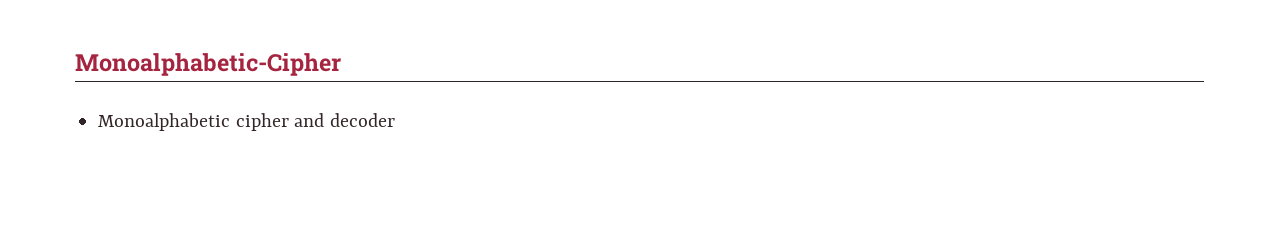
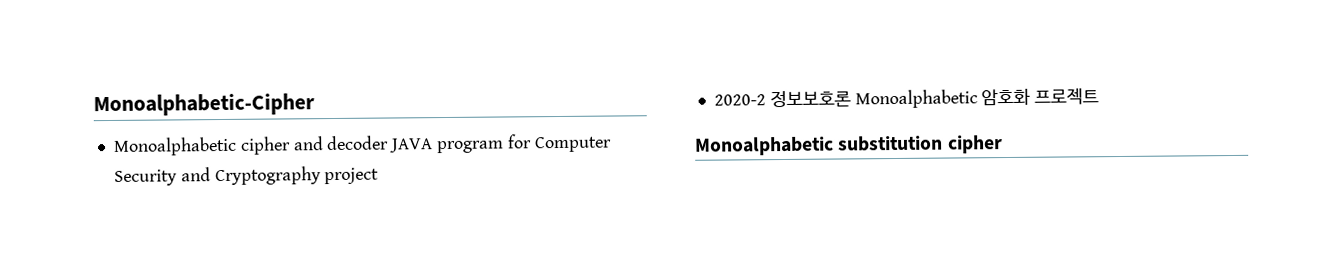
- Monoalphabetic cipher and decoder
+ Monoalphabetic cipher and decoder JAVA program for Computer Security and Cryptography project
+ 2020-2 정보보호론 Monoalphabetic 암호화 프로젝트
+ Monoalphabetic substitution cipher

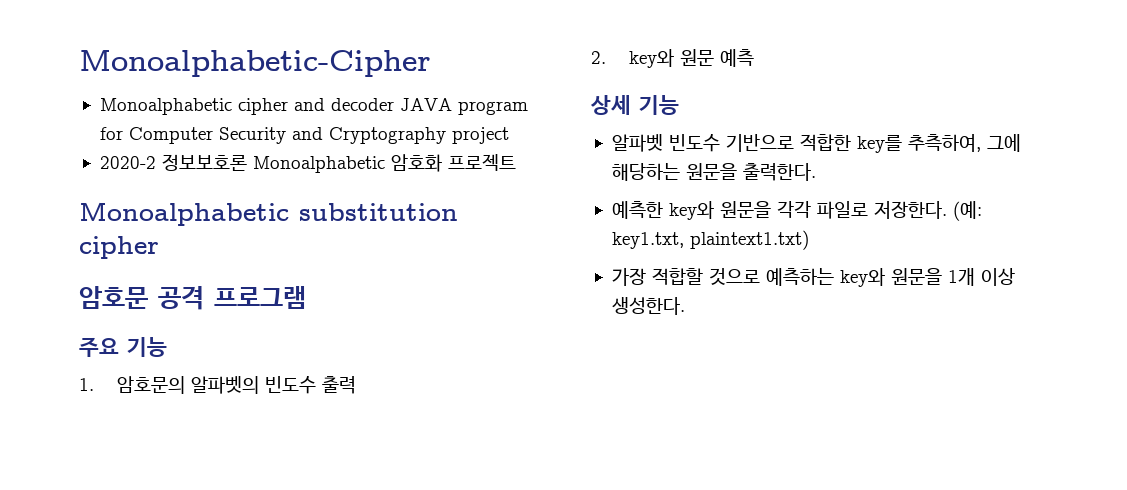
+ 암호문 공격 프로그램
+ 주요 기능
+ 1. 암호문의 알파벳의 빈도수 출력
+ 2. key와 원문 예측
+ 상세 기능
+ 알파벳 빈도수 기반으로 적합한 key를 추측하여, 그에 해당하는 원문을 출력한다.
+ 예측한 key와 원문을 각각 파일로 저장한다. (예: key1.txt, plaintext1.txt)
+ 가장 적합할 것으로 예측하는 key와 원문을 1개 이상 생성한다.

